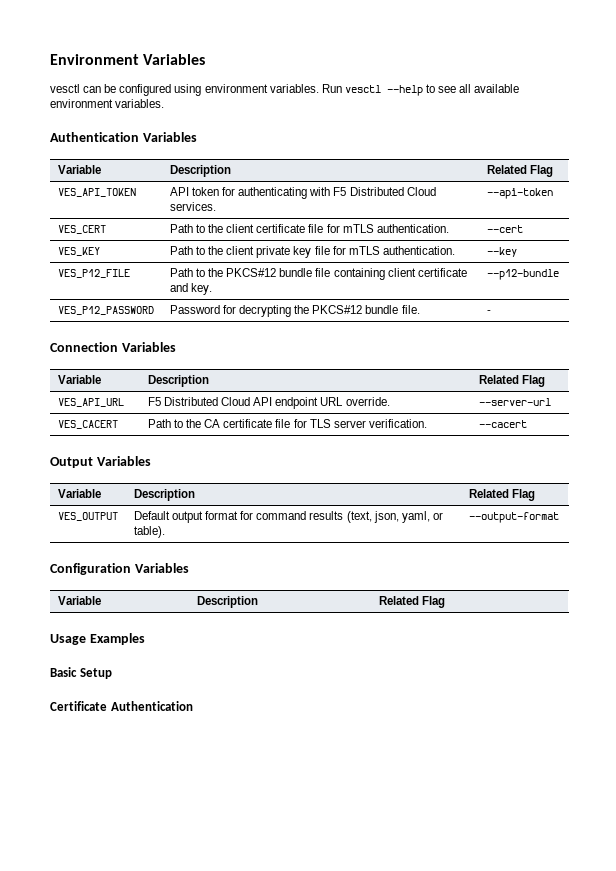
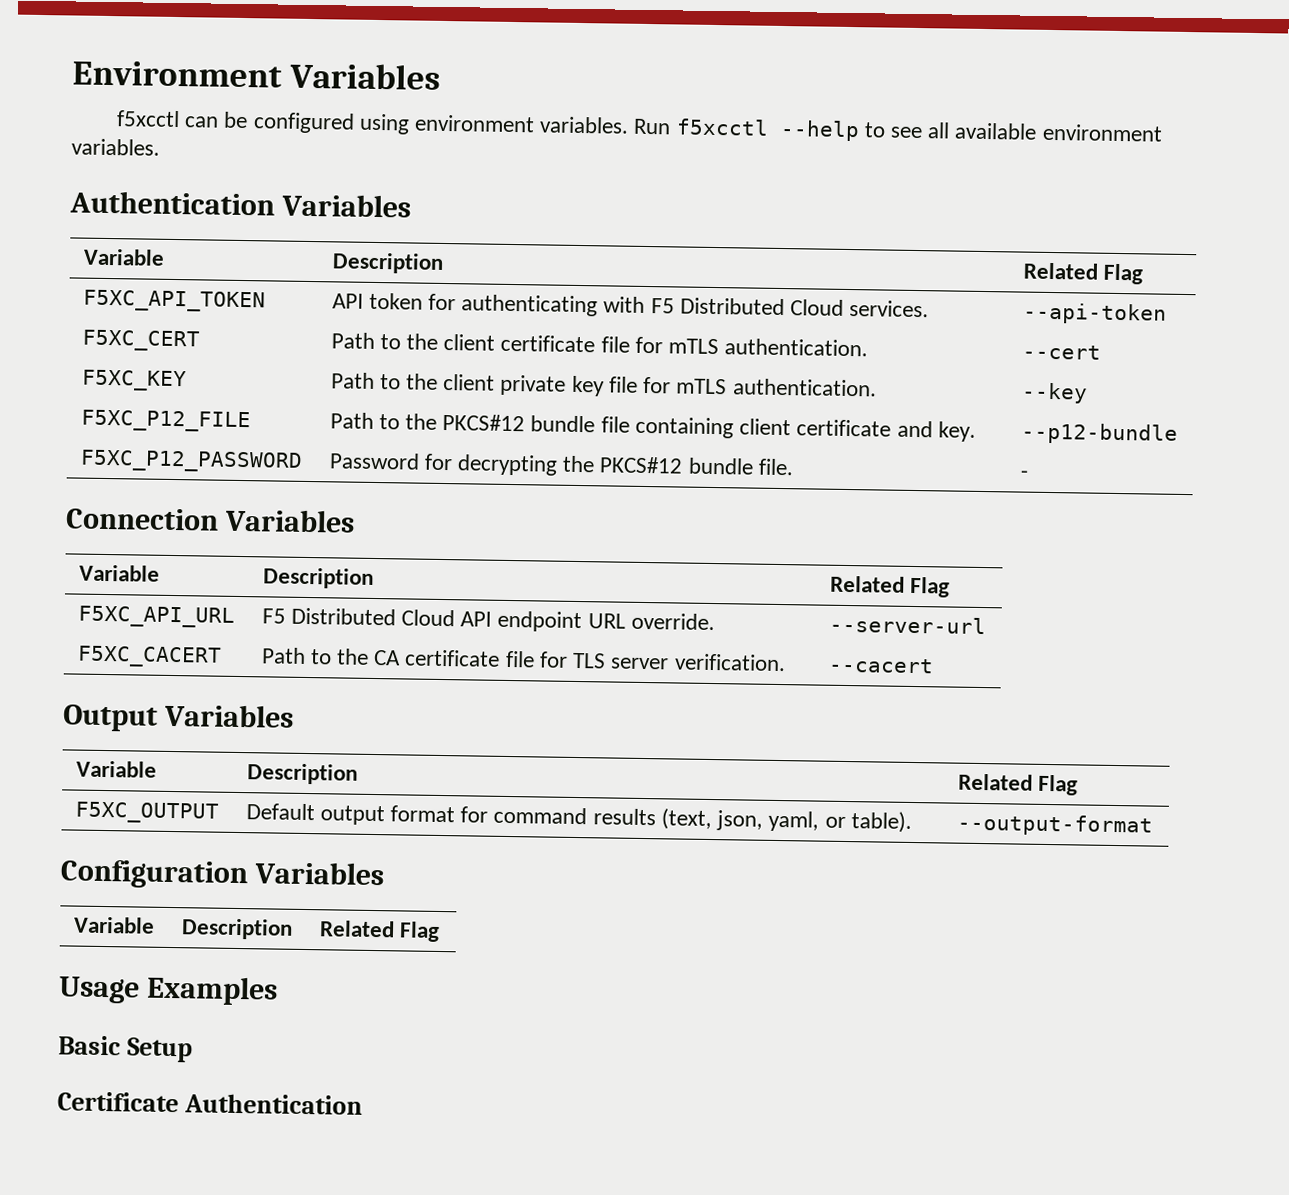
- vesctl can be configured using environment variables.
+ f5xcctl can be configured using environment variables.
- Run vesctl --help to see all available environment variables.
+ Run f5xcctl --help to see all available environment variables.
- VES_API_TOKEN | API token for authenticating with F5 Distributed Cloud services. | --api-token
+ F5XC_API_TOKEN | API token for authenticating with F5 Distributed Cloud services. | --api-token
- VES_CERT | Path to the client certificate file for mTLS authentication. | --cert
+ F5XC_CERT | Path to the client certificate file for mTLS authentication. | --cert
- VES_KEY | Path to the client private key file for mTLS authentication. | --key
+ F5XC_KEY | Path to the client private key file for mTLS authentication. | --key
- VES_P12_FILE | Path to the PKCS#12 bundle file containing client certificate and key. | --p12-bundle
+ F5XC_P12_FILE | Path to the PKCS#12 bundle file containing client certificate and key. | --p12-bundle
- VES_P12_PASSWORD | Password for decrypting the PKCS#12 bundle file. | -
+ F5XC_P12_PASSWORD | Password for decrypting the PKCS#12 bundle file. | -
- VES_API_URL | F5 Distributed Cloud API endpoint URL override. | --server-url
+ F5XC_API_URL | F5 Distributed Cloud API endpoint URL override. | --server-url
- VES_CACERT | Path to the CA certificate file for TLS server verification. | --cacert
+ F5XC_CACERT | Path to the CA certificate file for TLS server verification. | --cacert
- VES_OUTPUT | Default output format for command results (text, json, yaml, or table). | --output-format
+ F5XC_OUTPUT | Default output format for command results (text, json, yaml, or table). | --output-format

